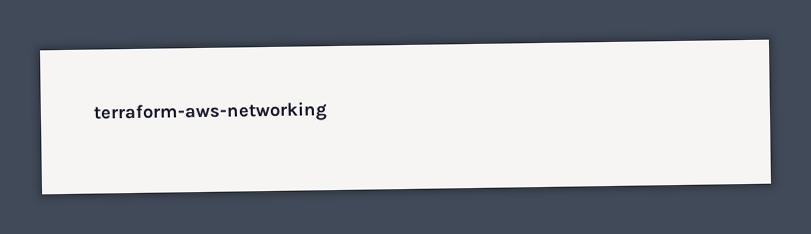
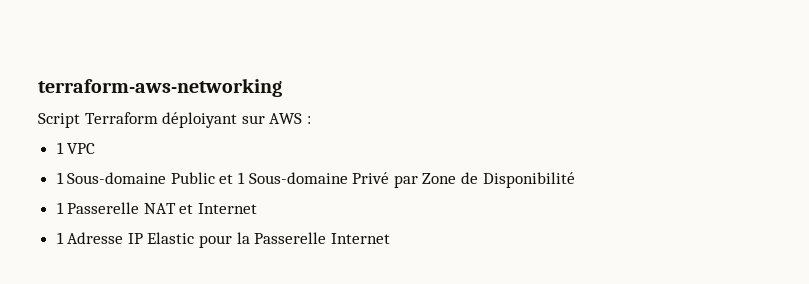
+ Script Terraform déploiyant sur AWS :
+ 1 VPC
+ 1 Sous-domaine Public et 1 Sous-domaine Privé par Zone de Disponibilité
+ 1 Passerelle NAT et Internet
+ 1 Adresse IP Elastic pour la Passerelle Internet

